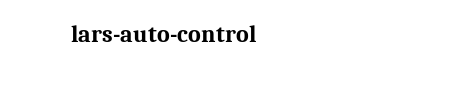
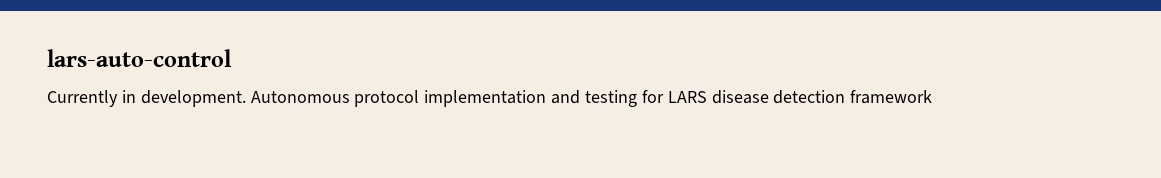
+ Currently in development. Autonomous protocol implementation and testing for LARS disease detection framework

